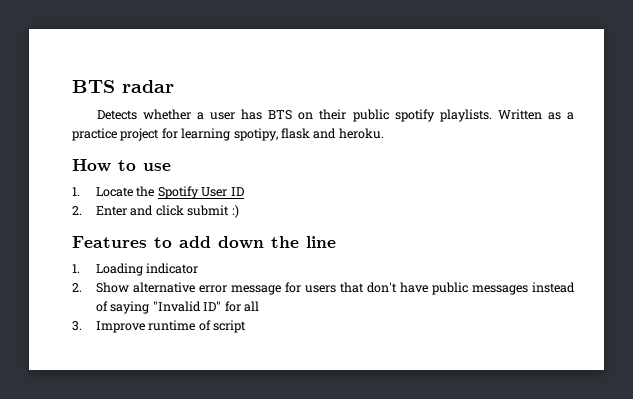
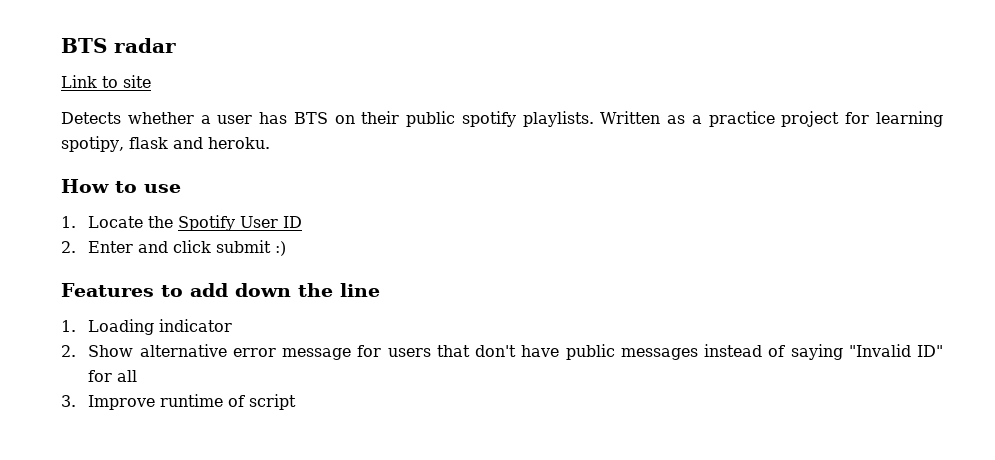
+ Link to site

